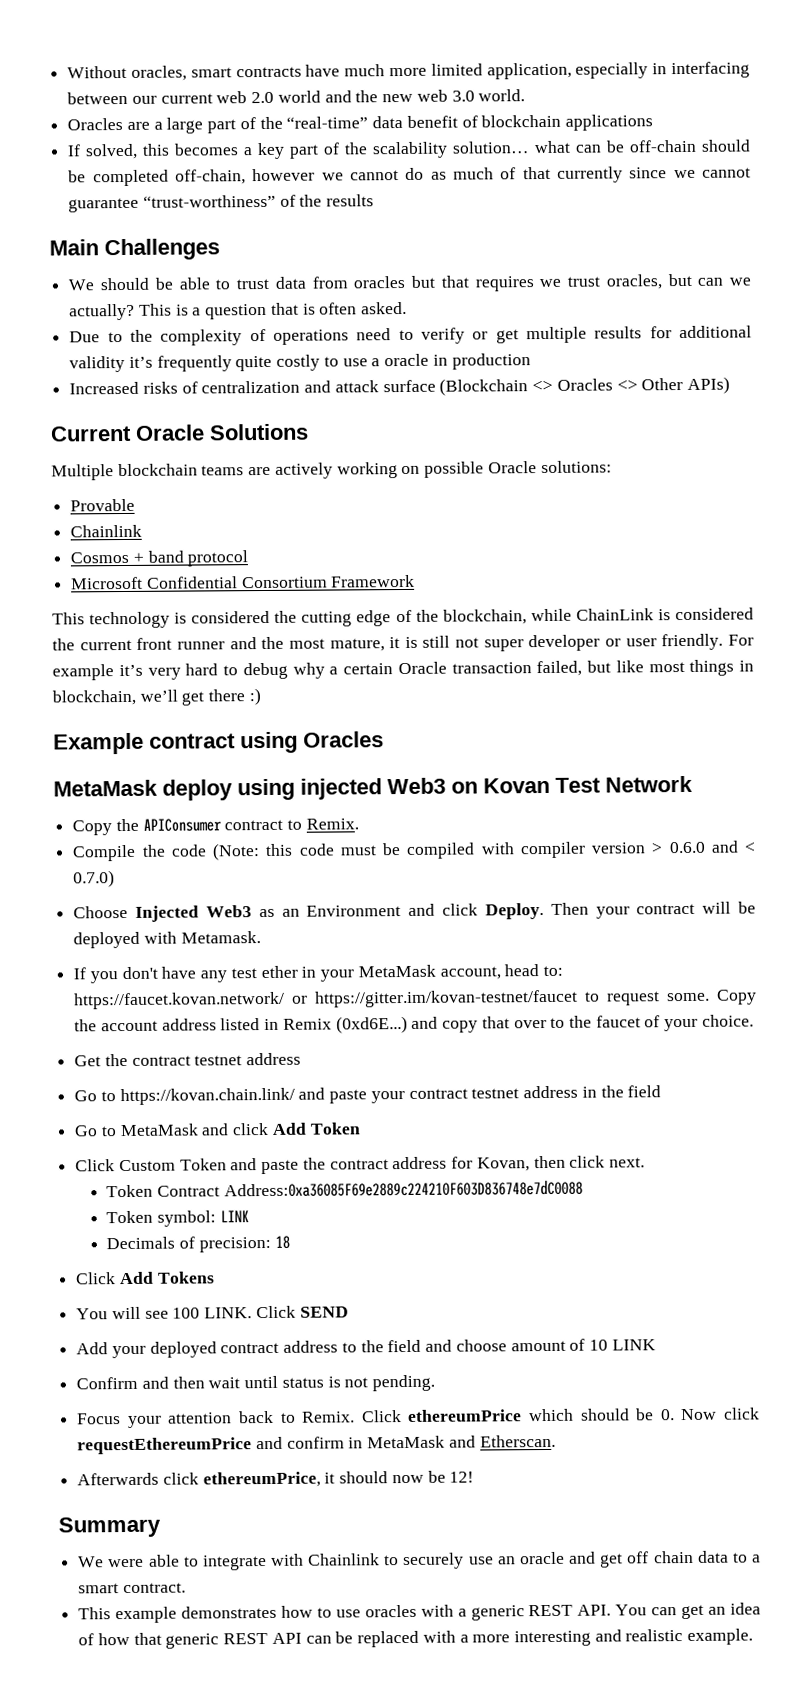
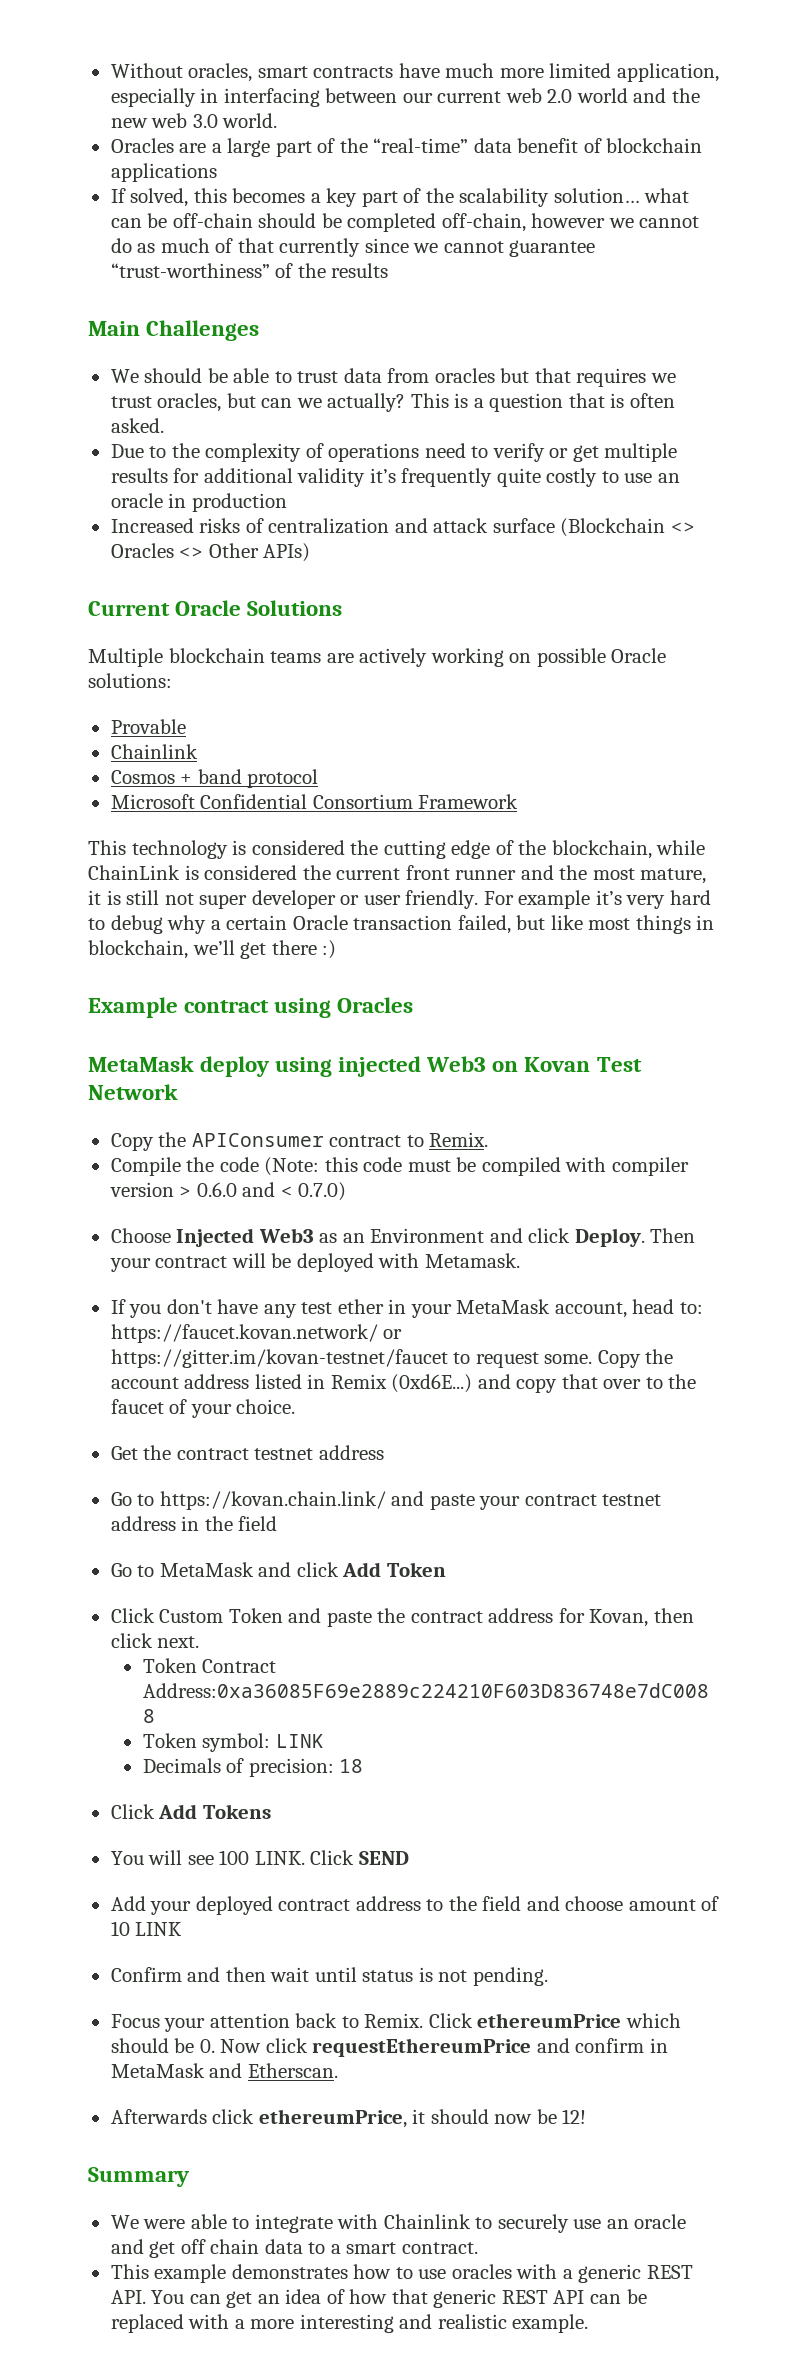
- Due to the complexity of operations need to verify or get multiple results for additional validity it’s frequently quite costly to use a oracle in production
+ Due to the complexity of operations need to verify or get multiple results for additional validity it’s frequently quite costly to use an oracle in production

